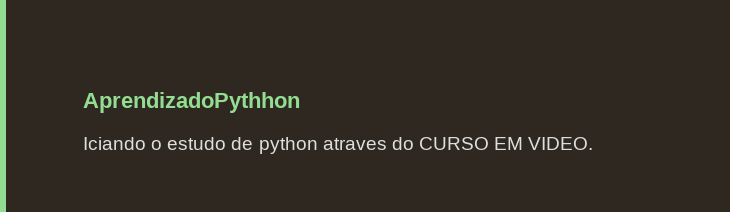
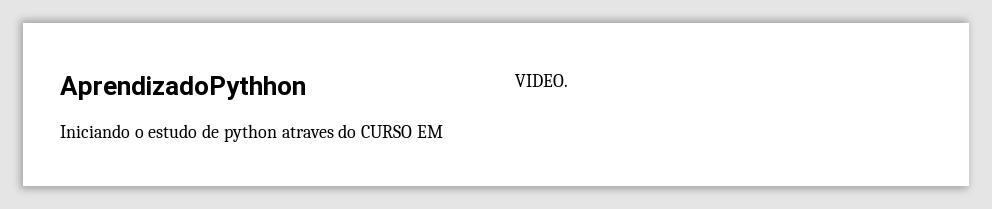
- Iciando o estudo de python atraves do CURSO EM VIDEO.
+ Iniciando o estudo de python atraves do CURSO EM VIDEO.

